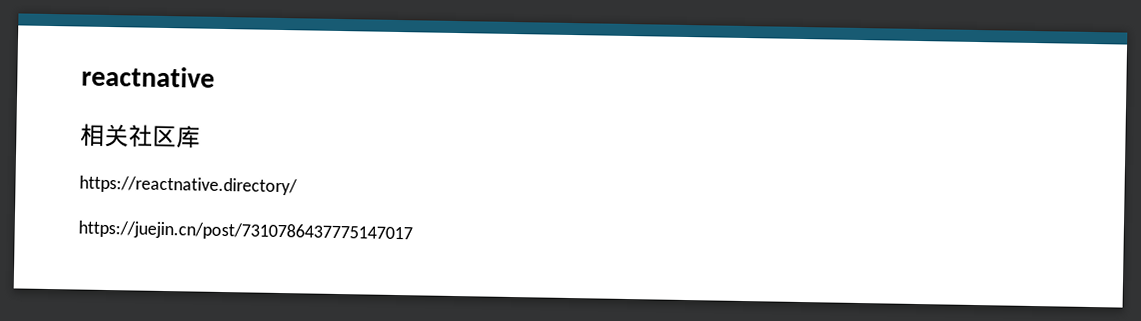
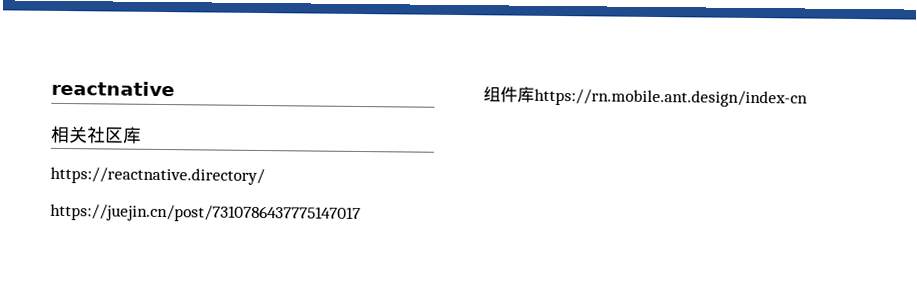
+ 组件库https://rn.mobile.ant.design/index-cn

